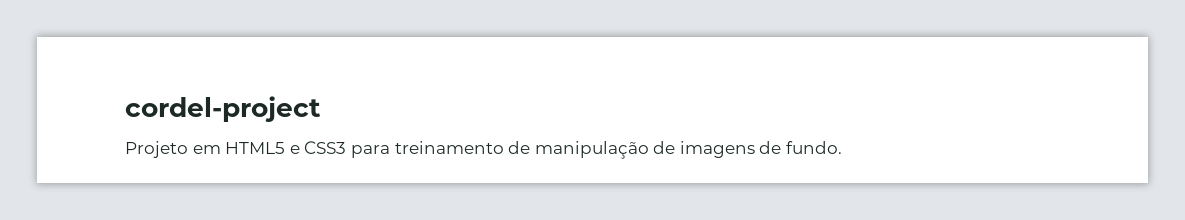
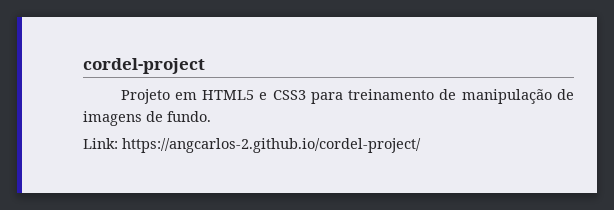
+ Link: https://angcarlos-2.github.io/cordel-project/

